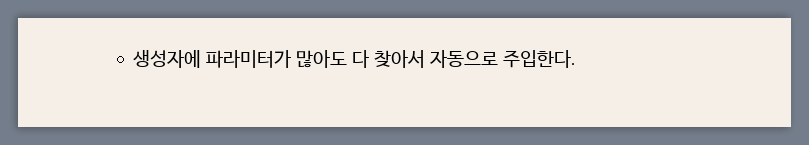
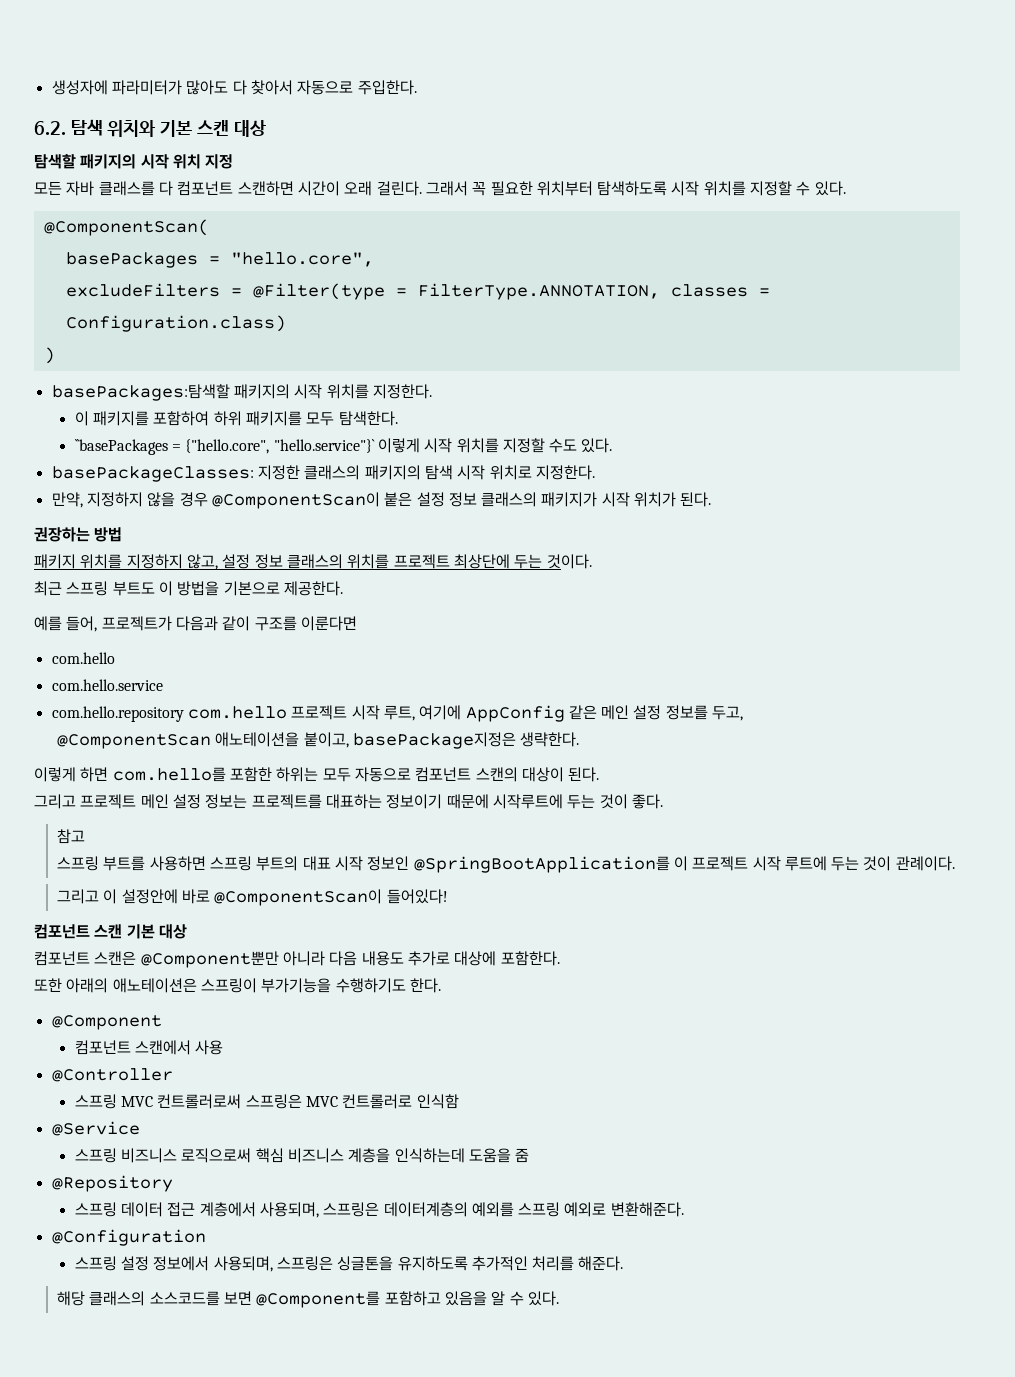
+ 6.2. 탐색 위치와 기본 스캔 대상
+ 탐색할 패키지의 시작 위치 지정
+ 모든 자바 클래스를 다 컴포넌트 스캔하면 시간이 오래 걸린다. 그래서 꼭 필요한 위치부터 탐색하도록 시작 위치를 지정할 수 있다.
+ @ComponentScan(
+ basePackages = "hello.core",
+ excludeFilters = @Filter(type = FilterType.ANNOTATION, classes = Configuration.class)
+ )
+ basePackages:탐색할 패키지의 시작 위치를 지정한다.
+ 이 패키지를 포함하여 하위 패키지를 모두 탐색한다.
+ ``basePackages = {"hello.core", "hello.service"}` 이렇게 시작 위치를 지정할 수도 있다.
+ basePackageClasses: 지정한 클래스의 패키지의 탐색 시작 위치로 지정한다.
+ 만약, 지정하지 않을 경우 @ComponentScan이 붙은 설정 정보 클래스의 패키지가 시작 위치가 된다.
+ 권장하는 방법
+ 패키지 위치를 지정하지 않고, 설정 정보 클래스의 위치를 프로젝트 최상단에 두는 것이다.
+ 최근 스프링 부트도 이 방법을 기본으로 제공한다.
+ 예를 들어, 프로젝트가 다음과 같이 구조를 이룬다면
+ com.hello
+ com.hello.service
+ com.hello.repository com.hello 프로젝트 시작 루트, 여기에 AppConfig 같은 메인 설정 정보를 두고,
+ @ComponentScan 애노테이션을 붙이고, basePackage지정은 생략한다.
+ 이렇게 하면 com.hello를 포함한 하위는 모두 자동으로 컴포넌트 스캔의 대상이 된다.
+ 그리고 프로젝트 메인 설정 정보는 프로젝트를 대표하는 정보이기 때문에 시작루트에 두는 것이 좋다.
+ 참고
+ 스프링 부트를 사용하면 스프링 부트의 대표 시작 정보인 @SpringBootApplication를 이 프로젝트 시작 루트에 두는 것이 관례이다.
+ 그리고 이 설정안에 바로 @ComponentScan이 들어있다!
+ 컴포넌트 스캔 기본 대상
+ 컴포넌트 스캔은 @Component뿐만 아니라 다음 내용도 추가로 대상에 포함한다.
+ 또한 아래의 애노테이션은 스프링이 부가기능을 수행하기도 한다.
+ @Component
+ 컴포넌트 스캔에서 사용
+ @Controller
+ 스프링 MVC 컨트롤러로써 스프링은 MVC 컨트롤러로 인식함
+ @Service
+ 스프링 비즈니스 로직으로써 핵심 비즈니스 계층을 인식하는데 도움을 줌
+ @Repository
+ 스프링 데이터 접근 계층에서 사용되며, 스프링은 데이터계층의 예외를 스프링 예외로 변환해준다.
+ @Configuration
+ 스프링 설정 정보에서 사용되며, 스프링은 싱글톤을 유지하도록 추가적인 처리를 해준다.
+ 해당 클래스의 소스코드를 보면 @Component를 포함하고 있음을 알 수 있다.

